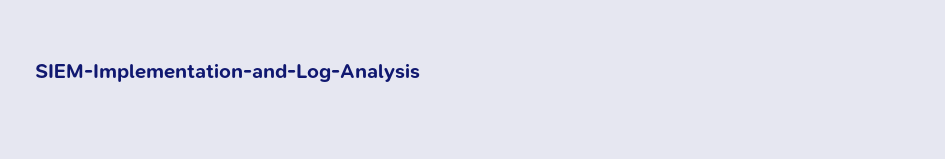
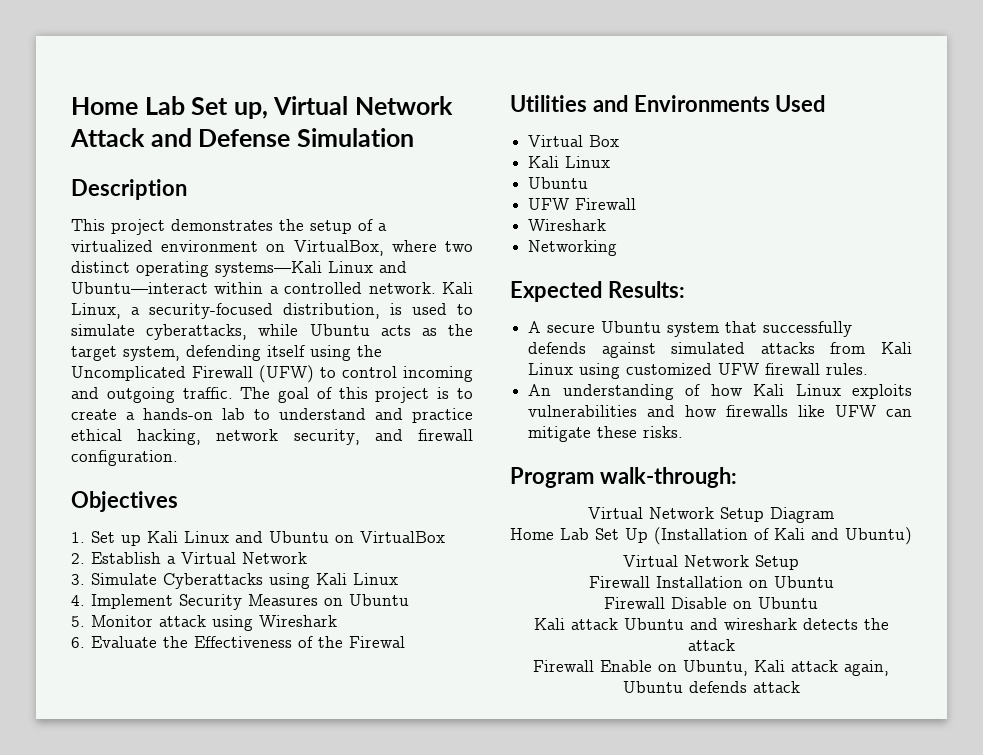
- SIEM-Implementation-and-Log-Analysis
+ Home Lab Set up, Virtual Network Attack and Defense Simulation
+ Description
+ This project demonstrates the setup of a virtualized environment on VirtualBox, where two distinct operating systems—Kali Linux and Ubuntu—interact within a controlled network. Kali Linux, a security-focused distribution, is used to simulate cyberattacks, while Ubuntu acts as the target system, defending itself using the Uncomplicated Firewall (UFW) to control incoming and outgoing traffic. The goal of this project is to create a hands-on lab to understand and practice ethical hacking, network security, and firewall configuration.
+ Objectives
+ 1. Set up Kali Linux and Ubuntu on VirtualBox
+ 2. Establish a Virtual Network
+ 3. Simulate Cyberattacks using Kali Linux
+ 4. Implement Security Measures on Ubuntu
+ 5. Monitor attack using Wireshark
+ 6. Evaluate the Effectiveness of the Firewal
+ Utilities and Environments Used
+ Virtual Box
+ Kali Linux
+ Ubuntu
+ UFW Firewall
+ Wireshark
+ Networking
+ Expected Results:
+ A secure Ubuntu system that successfully defends against simulated attacks from Kali Linux using customized UFW firewall rules.
+ An understanding of how Kali Linux exploits vulnerabilities and how firewalls like UFW can mitigate these risks.
+ Program walk-through:
+ Virtual Network Setup Diagram
+ Home Lab Set Up (Installation of Kali and Ubuntu)
+ Virtual Network Setup
+ Firewall Installation on Ubuntu
+ Firewall Disable on Ubuntu
+ Kali attack Ubuntu and wireshark detects the attack
+ Firewall Enable on Ubuntu, Kali attack again, Ubuntu defends attack

